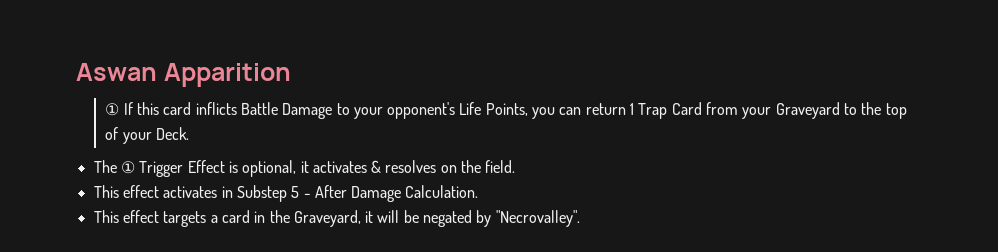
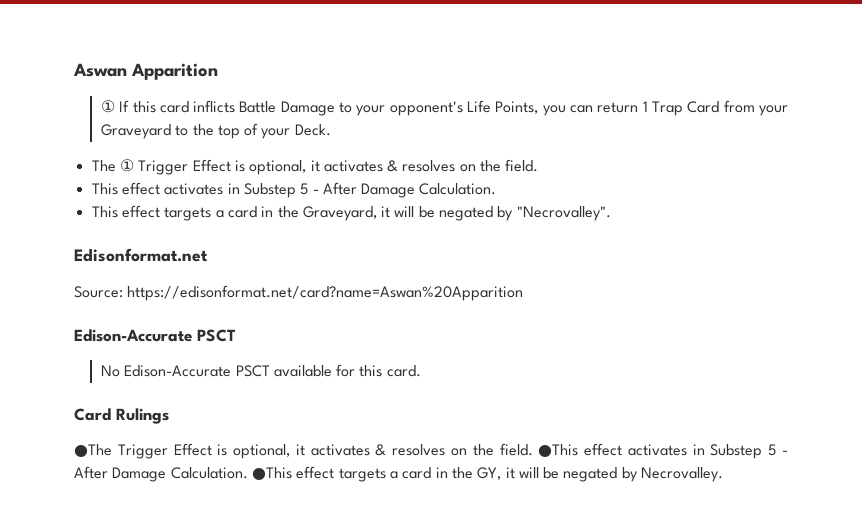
+ Edisonformat.net
+ Source: https://edisonformat.net/card?name=Aswan%20Apparition
+ Edison-Accurate PSCT
+ No Edison-Accurate PSCT available for this card.
+ Card Rulings
+ ●The Trigger Effect is optional, it activates & resolves on the field. ●This effect activates in Substep 5 - After Damage Calculation. ●This effect targets a card in the GY, it will be negated by Necrovalley.

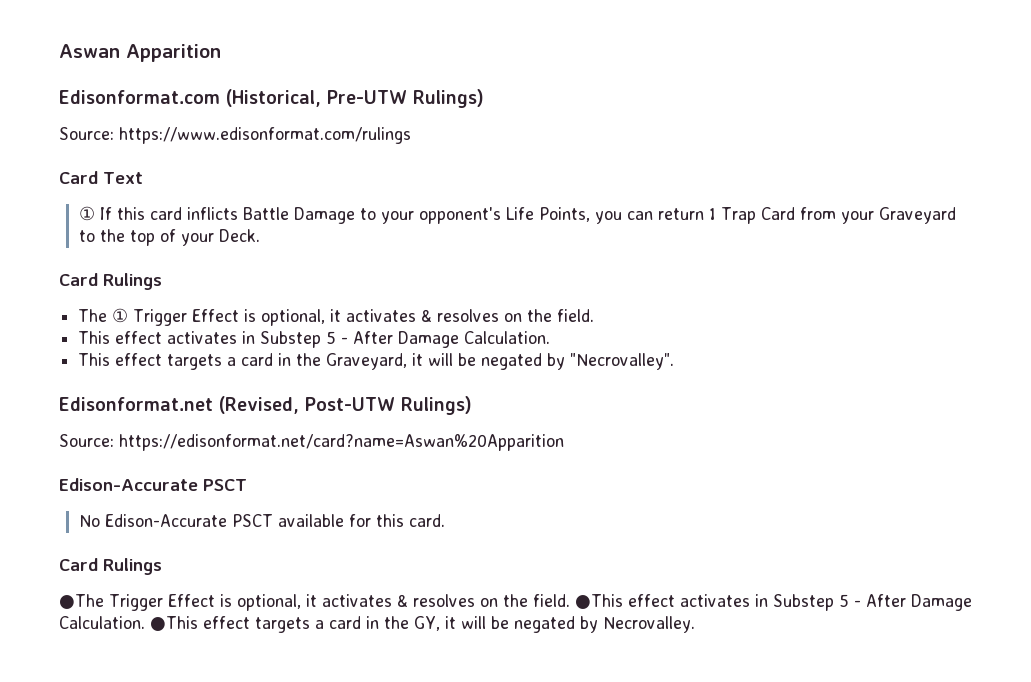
+ Edisonformat.com (Historical, Pre-UTW Rulings)
+ Source: https://www.edisonformat.com/rulings
+ Card Text
  ① If this card inflicts Battle Damage to your opponent's Life Points, you can return 1 Trap Card from your Graveyard to the top of your Deck.
+ Card Rulings
- Edisonformat.net
+ Edisonformat.net (Revised, Post-UTW Rulings)

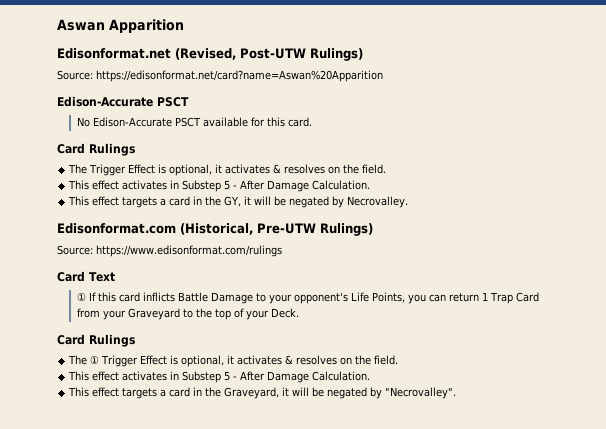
+ Edisonformat.net (Revised, Post-UTW Rulings)
+ Source: https://edisonformat.net/card?name=Aswan%20Apparition
+ Edison-Accurate PSCT
+ No Edison-Accurate PSCT available for this card.
+ Card Rulings
+ The Trigger Effect is optional, it activates & resolves on the field.
+ This effect activates in Substep 5 - After Damage Calculation.
+ This effect targets a card in the GY, it will be negated by Necrovalley.
- Edisonformat.net (Revised, Post-UTW Rulings)
- Source: https://edisonformat.net/card?name=Aswan%20Apparition
- Edison-Accurate PSCT
- No Edison-Accurate PSCT available for this card.
- Card Rulings
- ●The Trigger Effect is optional, it activates & resolves on the field. ●This effect activates in Substep 5 - After Damage Calculation. ●This effect targets a card in the GY, it will be negated by Necrovalley.

